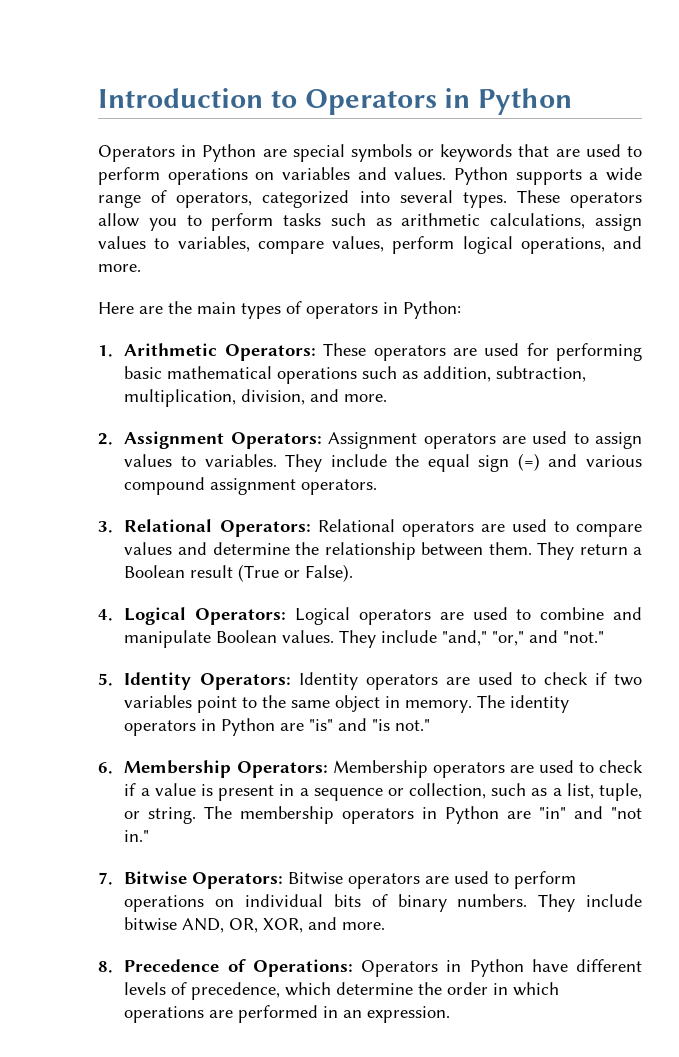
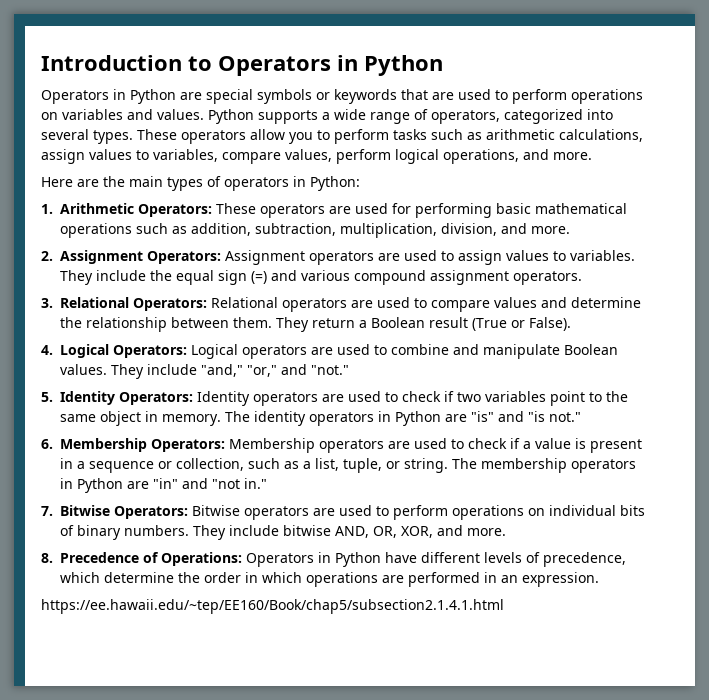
+ https://ee.hawaii.edu/~tep/EE160/Book/chap5/subsection2.1.4.1.html

